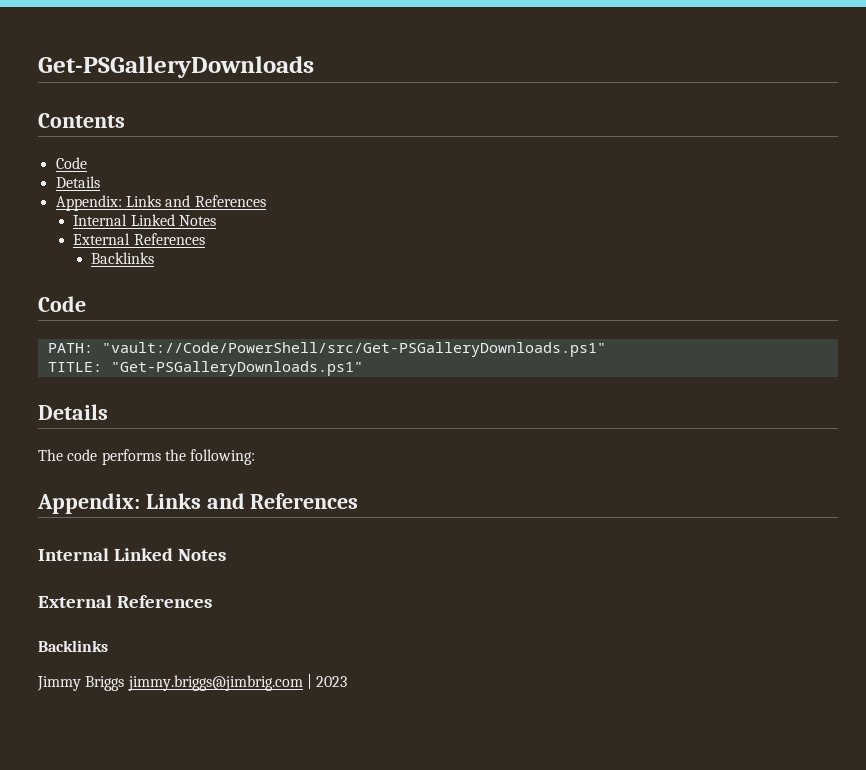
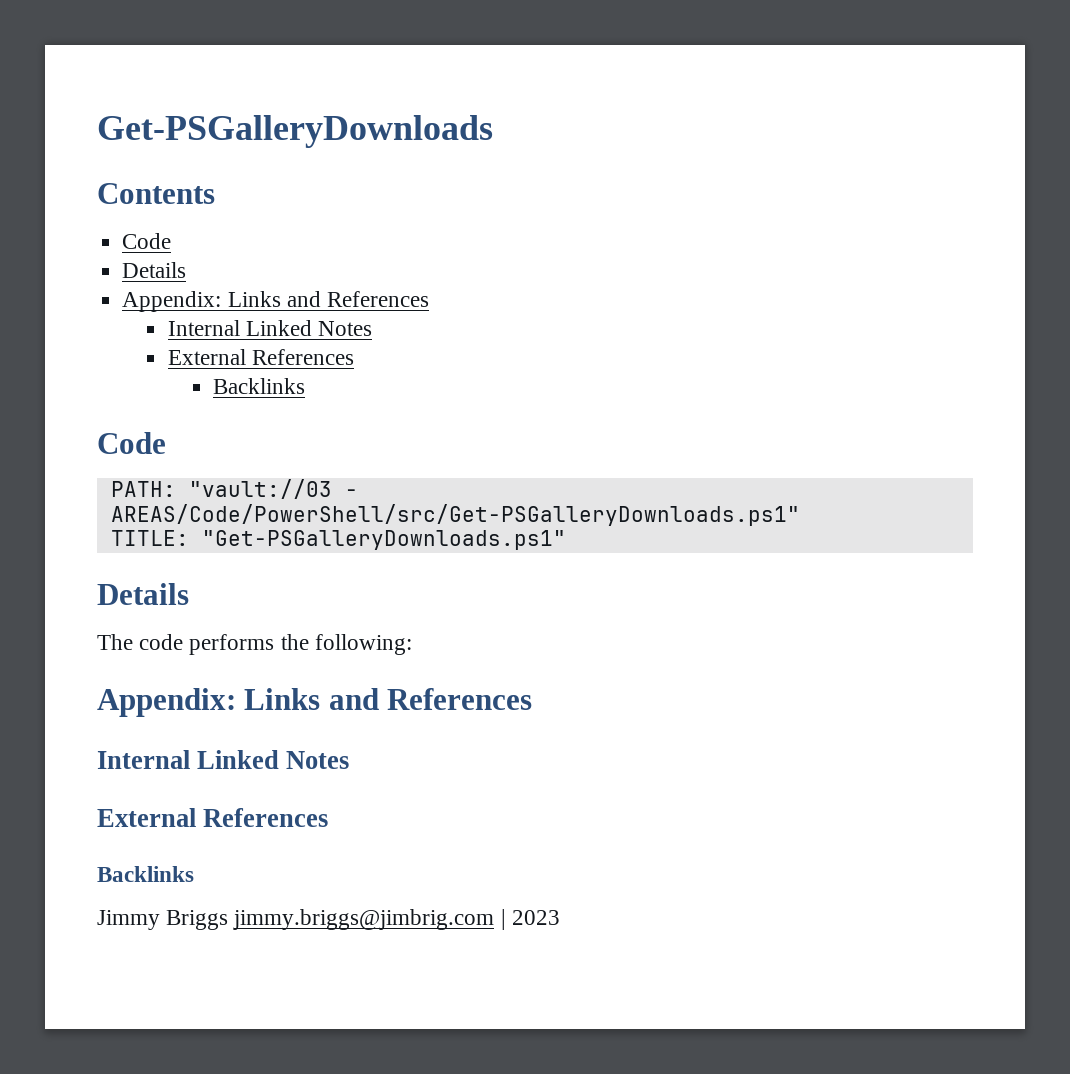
- PATH: "vault://Code/PowerShell/src/Get-PSGalleryDownloads.ps1"
+ PATH: "vault://03 - AREAS/Code/PowerShell/src/Get-PSGalleryDownloads.ps1"

